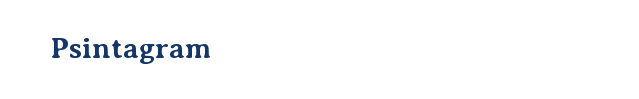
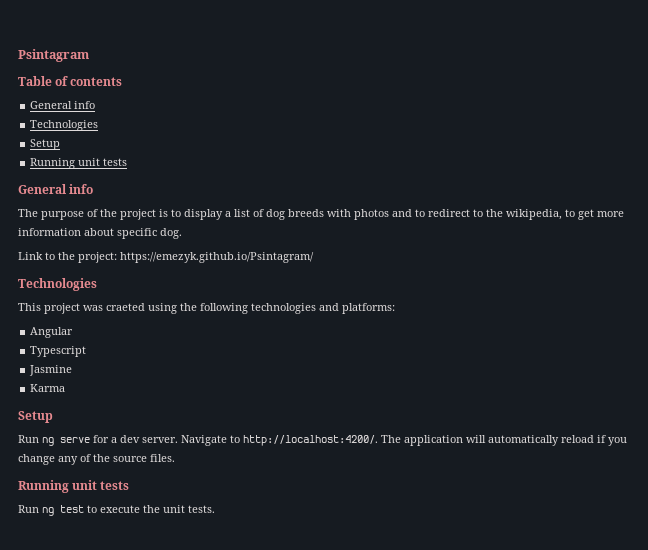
+ Table of contents
+ General info
+ Technologies
+ Setup
+ Running unit tests
+ General info
+ The purpose of the project is to display a list of dog breeds with photos and to redirect to the wikipedia, to get more information about specific dog.
+ Link to the project: https://emezyk.github.io/Psintagram/
+ Technologies
+ This project was craeted using the following technologies and platforms:
+ Angular
+ Typescript
+ Jasmine
+ Karma
+ Setup
+ Run ng serve for a dev server. Navigate to http://localhost:4200/. The application will automatically reload if you change any of the source files.
+ Running unit tests
+ Run ng test to execute the unit tests.

